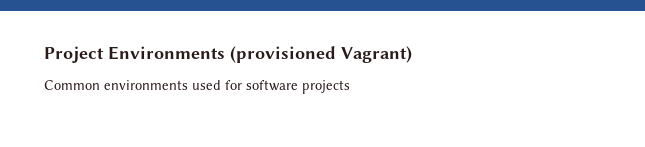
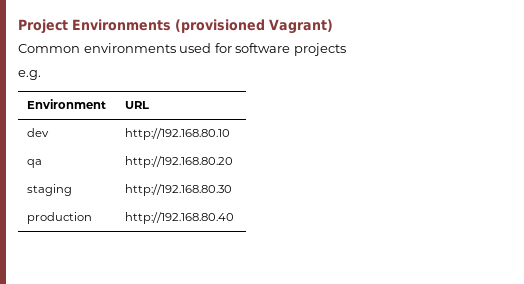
+ e.g.
+ Environment | URL
+ dev | http://192.168.80.10
+ qa | http://192.168.80.20
+ staging | http://192.168.80.30
+ production | http://192.168.80.40

